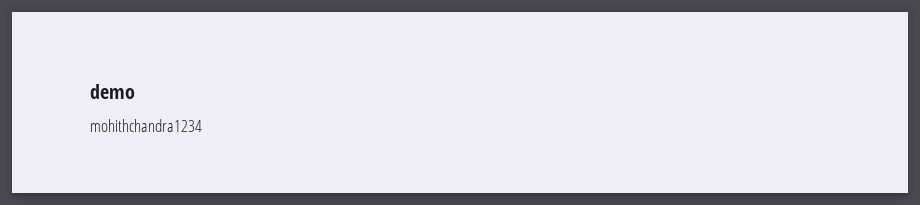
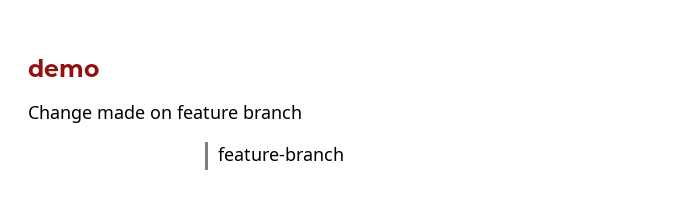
- mohithchandra1234
+ Change made on feature branch
+ feature-branch

